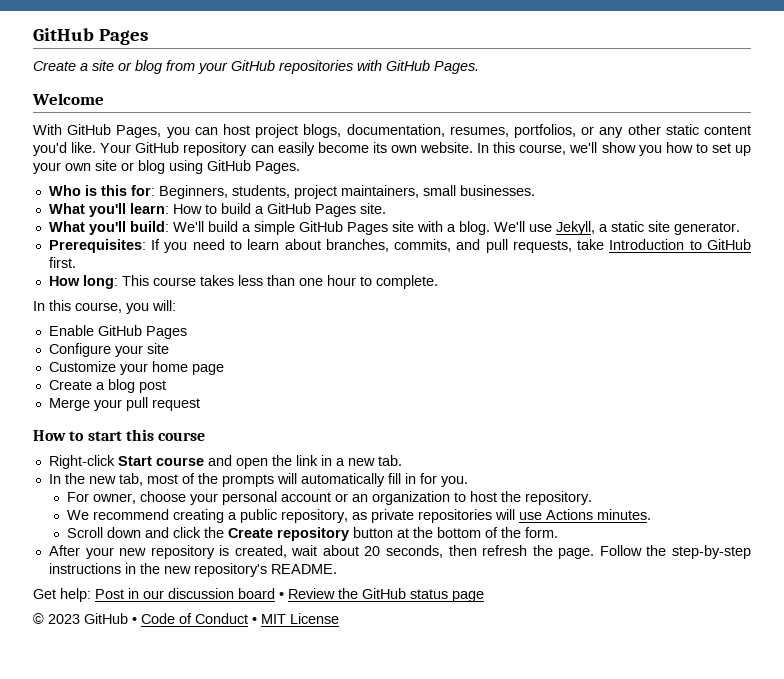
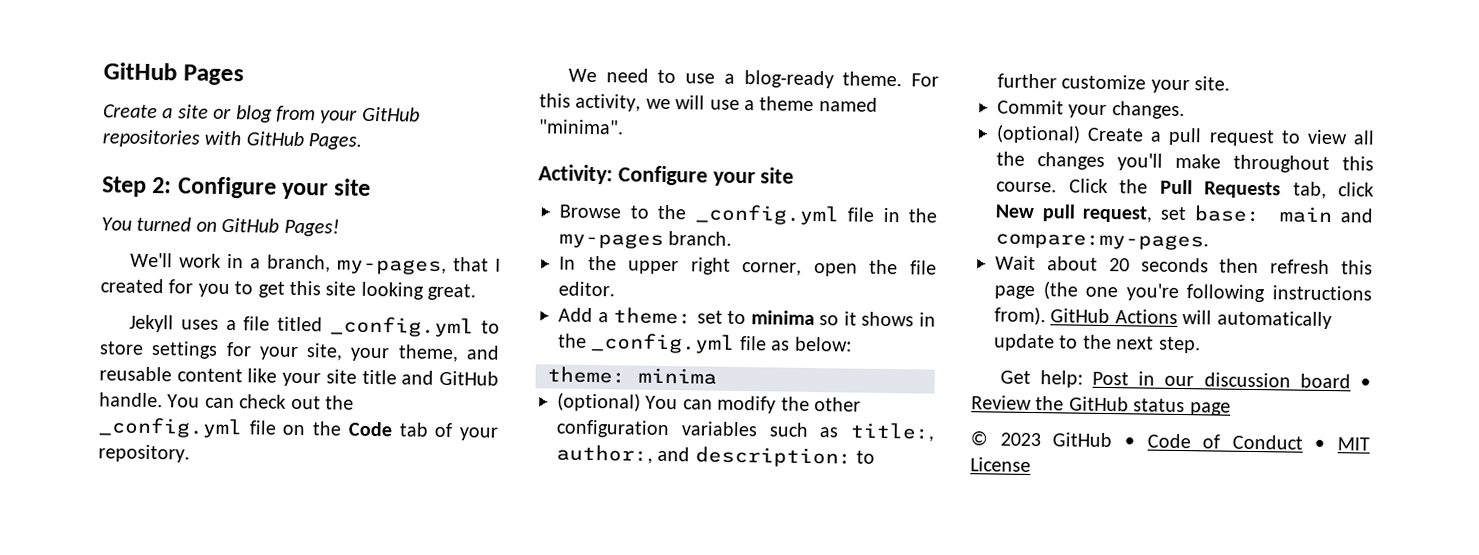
- Welcome
- With GitHub Pages, you can host project blogs, documentation, resumes, portfolios, or any other static content you'd like. Your GitHub repository can easily become its own website. In this course, we'll show you how to set up your own site or blog using GitHub Pages.
- Who is this for: Beginners, students, project maintainers, small businesses.
- What you'll learn: How to build a GitHub Pages site.
- What you'll build: We'll build a simple GitHub Pages site with a blog. We'll use Jekyll, a static site generator.
- Prerequisites: If you need to learn about branches, commits, and pull requests, take Introduction to GitHub first.
- How long: This course takes less than one hour to complete.
- In this course, you will:
- Enable GitHub Pages
- Configure your site
- Customize your home page
- Create a blog post
- Merge your pull request
- How to start this course
- Right-click Start course and open the link in a new tab.
- In the new tab, most of the prompts will automatically fill in for you.
- For owner, choose your personal account or an organization to host the repository.
- We recommend creating a public repository, as private repositories will use Actions minutes.
- Scroll down and click the Create repository button at the bottom of the form.
- After your new repository is created, wait about 20 seconds, then refresh the page. Follow the step-by-step instructions in the new repository's README.
+ Step 2: Configure your site
+ You turned on GitHub Pages!
+ We'll work in a branch, my-pages, that I created for you to get this site looking great.
+ Jekyll uses a file titled _config.yml to store settings for your site, your theme, and reusable content like your site title and GitHub handle. You can check out the _config.yml file on the Code tab of your repository.
+ We need to use a blog-ready theme. For this activity, we will use a theme named "minima".
+ Activity: Configure your site
+ Browse to the _config.yml file in the my-pages branch.
+ In the upper right corner, open the file editor.
+ Add a theme: set to minima so it shows in the _config.yml file as below:
+ theme: minima
+ (optional) You can modify the other configuration variables such as title:, author:, and description: to further customize your site.
+ Commit your changes.
+ (optional) Create a pull request to view all the changes you'll make throughout this course. Click the Pull Requests tab, click New pull request, set base: main and compare:my-pages.
+ Wait about 20 seconds then refresh this page (the one you're following instructions from). GitHub Actions will automatically update to the next step.

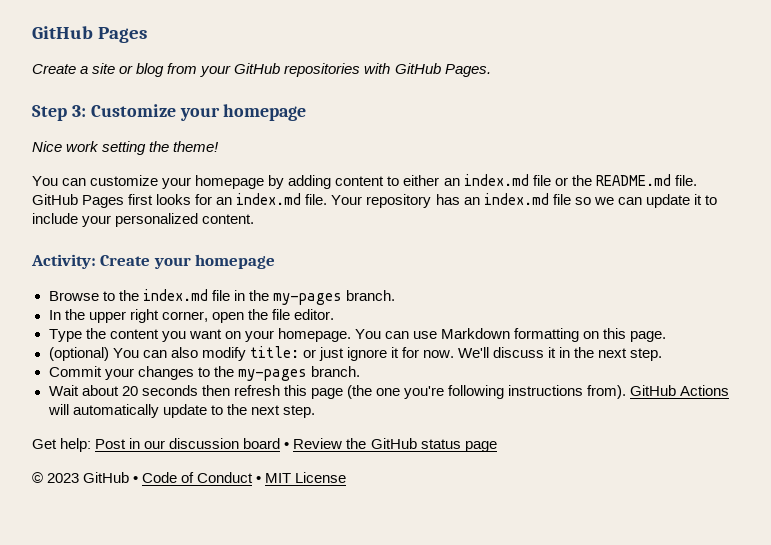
- Step 2: Configure your site
- You turned on GitHub Pages!
- We'll work in a branch, my-pages, that I created for you to get this site looking great.
- Jekyll uses a file titled _config.yml to store settings for your site, your theme, and reusable content like your site title and GitHub handle. You can check out the _config.yml file on the Code tab of your repository.
- We need to use a blog-ready theme. For this activity, we will use a theme named "minima".
- Activity: Configure your site
+ Step 3: Customize your homepage
+ Nice work setting the theme!
+ You can customize your homepage by adding content to either an index.md file or the README.md file. GitHub Pages first looks for an index.md file. Your repository has an index.md file so we can update it to include your personalized content.
+ Activity: Create your homepage
- Browse to the _config.yml file in the my-pages branch.
+ Browse to the index.md file in the my-pages branch.
- Add a theme: set to minima so it shows in the _config.yml file as below:
- theme: minima
- (optional) You can modify the other configuration variables such as title:, author:, and description: to further customize your site.
- Commit your changes.
- (optional) Create a pull request to view all the changes you'll make throughout this course. Click the Pull Requests tab, click New pull request, set base: main and compare:my-pages.
+ Type the content you want on your homepage. You can use Markdown formatting on this page.
+ (optional) You can also modify title: or just ignore it for now. We'll discuss it in the next step.
+ Commit your changes to the my-pages branch.

